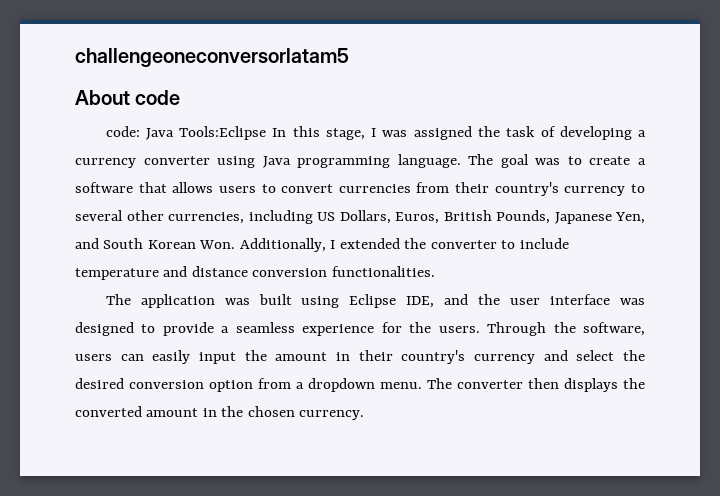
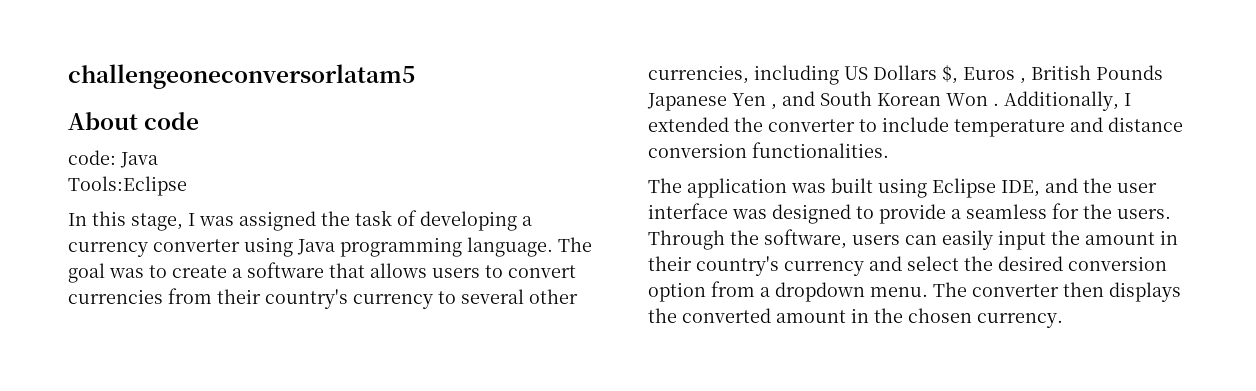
- code: Java Tools:Eclipse In this stage, I was assigned the task of developing a currency converter using Java programming language.
+ code: Java
+ Tools:Eclipse
+ In this stage, I was assigned the task of developing a currency converter using Java programming language.
- The goal was to create a software that allows users to convert currencies from their country's currency to several other currencies, including US Dollars, Euros, British Pounds, Japanese Yen, and South Korean Won. Additionally, I extended the converter to include temperature and distance conversion functionalities.
+ The goal was to create a software that allows users to convert currencies from their country's currency to several other currencies, including US Dollars $, Euros , British Pounds Japanese Yen , and South Korean Won . Additionally, I extended the converter to include temperature and distance conversion functionalities.
- The application was built using Eclipse IDE, and the user interface was designed to provide a seamless experience for the users.
+ The application was built using Eclipse IDE, and the user interface was designed to provide a seamless for the users.

